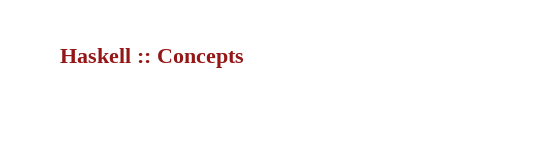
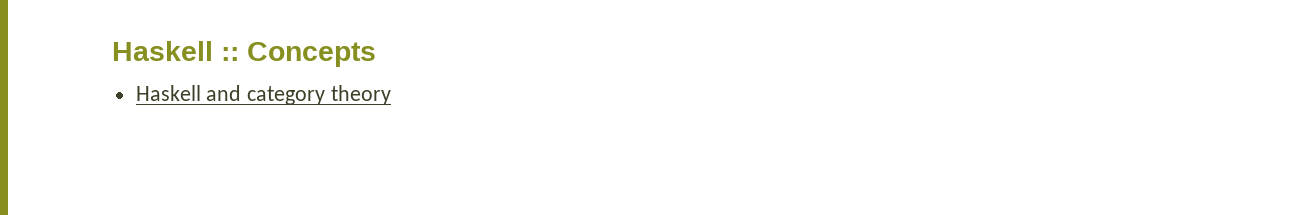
+ Haskell and category theory

